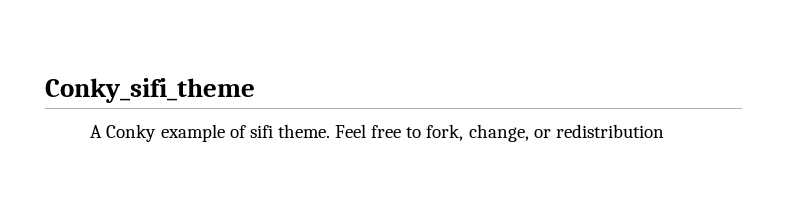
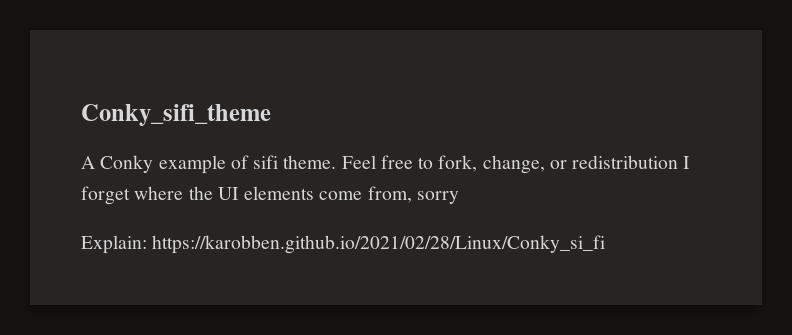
- Feel free to fork, change, or redistribution
+ Feel free to fork, change, or redistribution I forget where the UI elements come from, sorry
+ Explain: https://karobben.github.io/2021/02/28/Linux/Conky_si_fi

